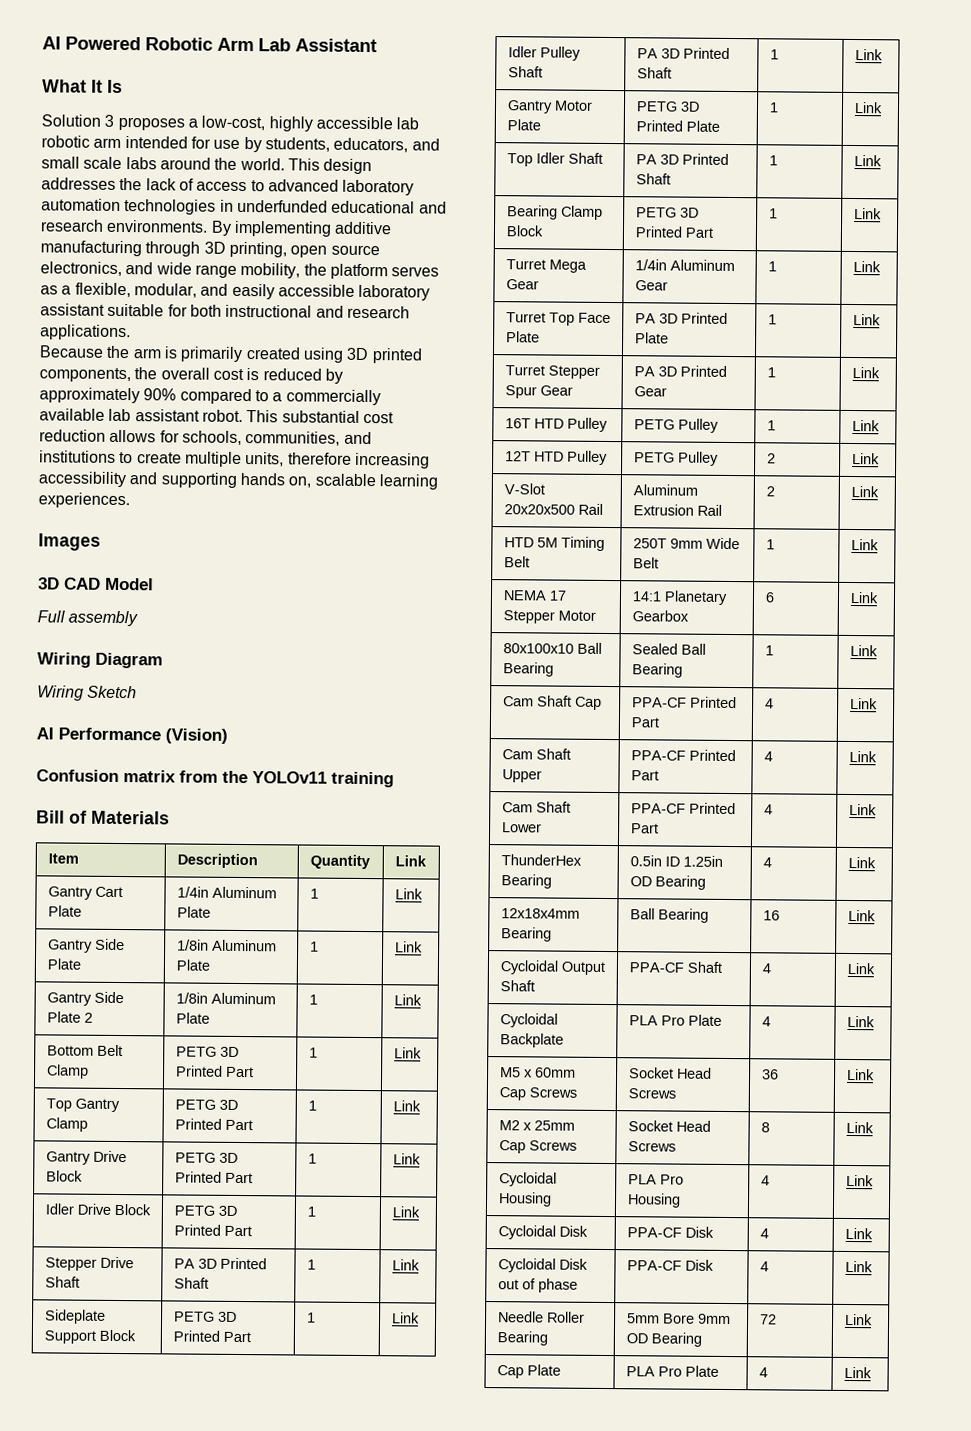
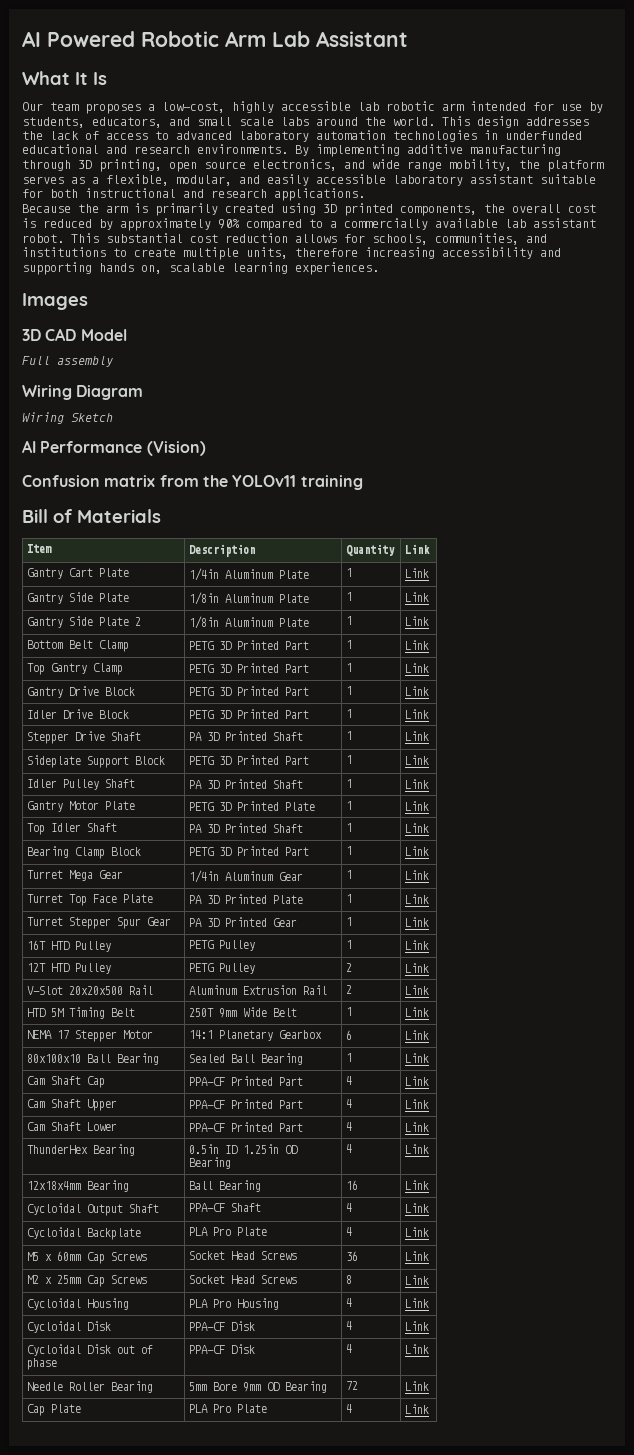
- Solution 3 proposes a low-cost, highly accessible lab robotic arm intended for use by students, educators, and small scale labs around the world.
+ Our team proposes a low-cost, highly accessible lab robotic arm intended for use by students, educators, and small scale labs around the world.

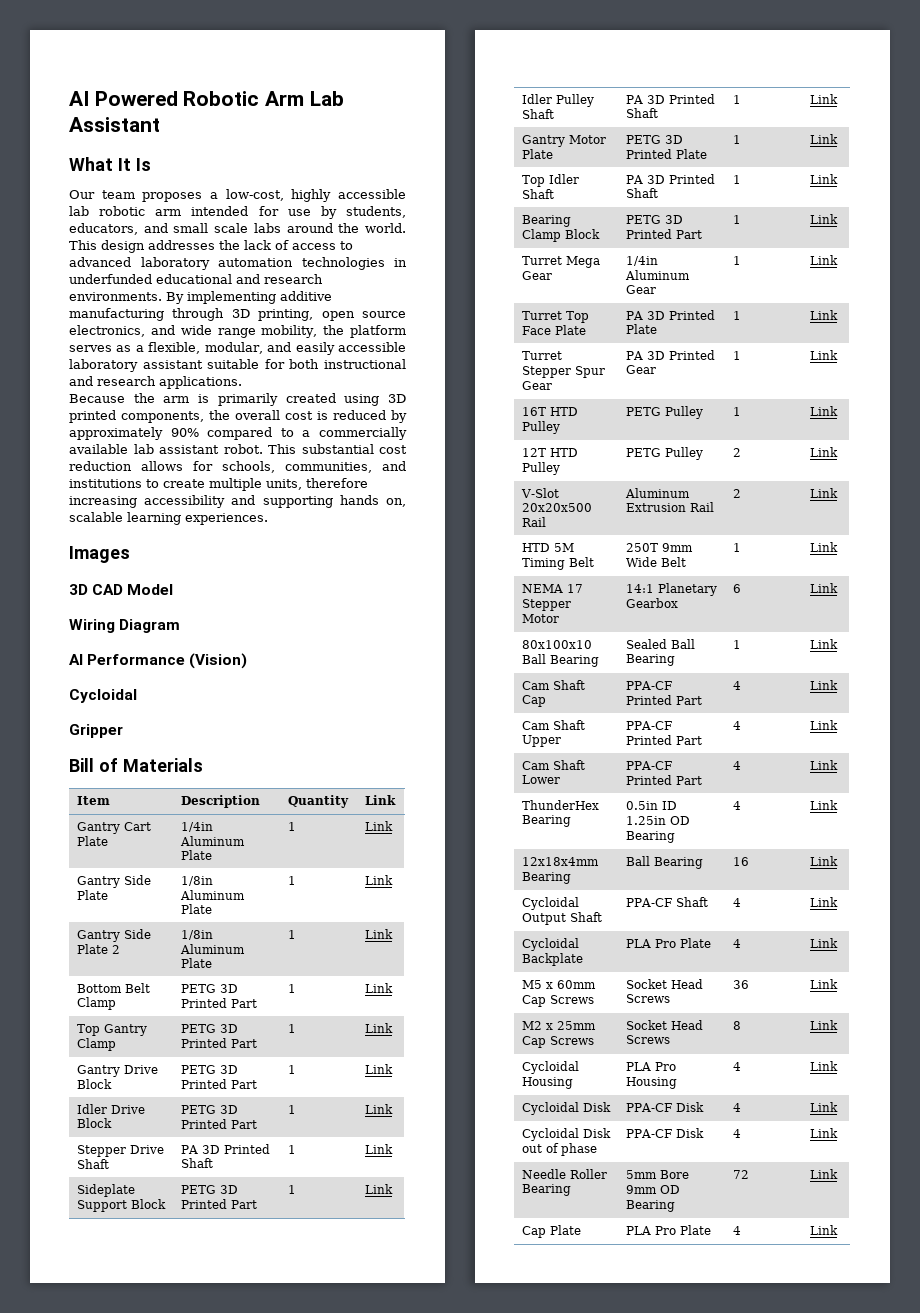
- Full assembly
- Wiring Sketch
  AI Performance (Vision)
- Confusion matrix from the YOLOv11 training
+ Cycloidal
+ Gripper

